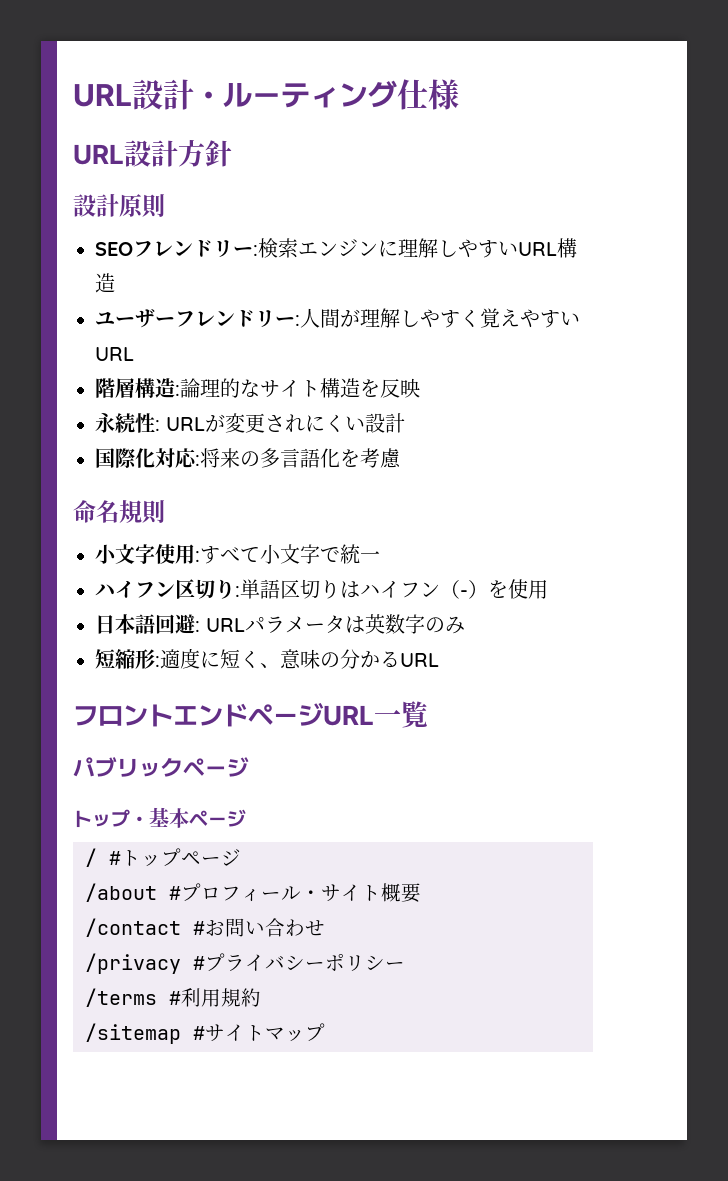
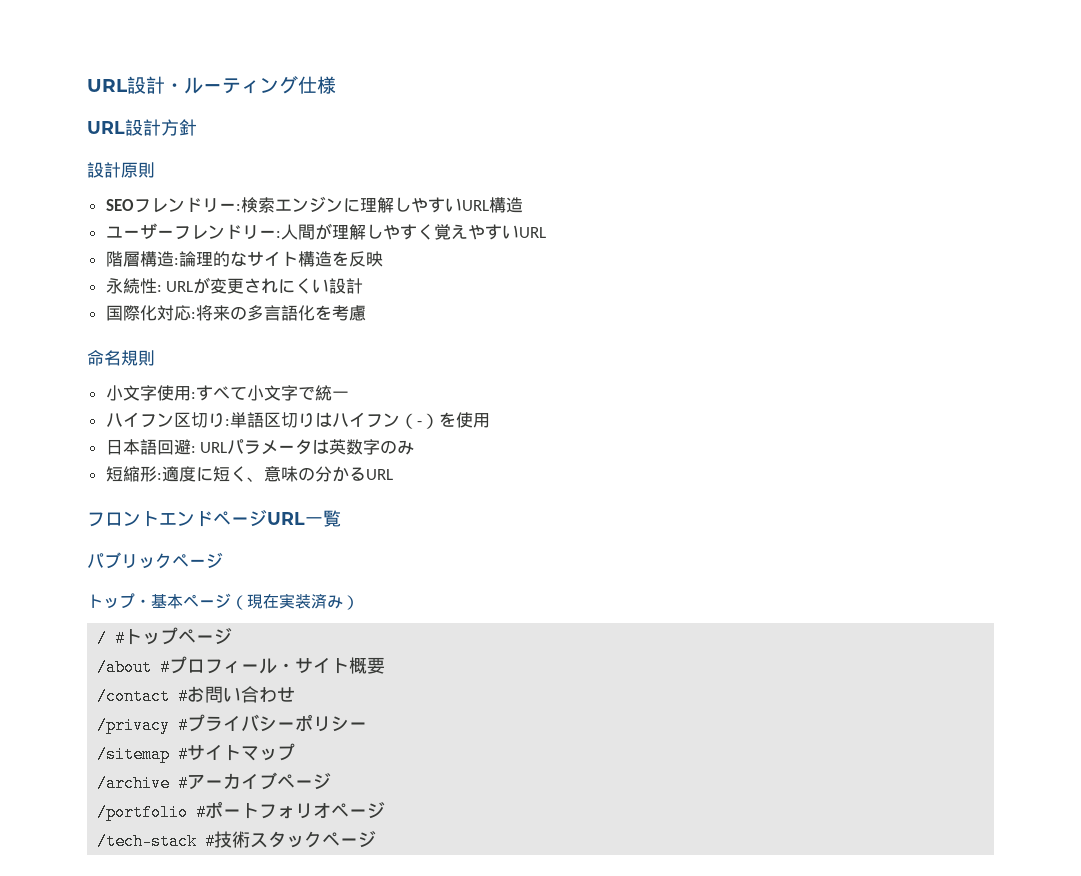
- トップ・基本ページ
+ トップ・基本ページ（現在実装済み）
- /terms #利用規約
+ /archive #アーカイブページ
+ /portfolio #ポートフォリオページ
+ /tech-stack #技術スタックページ

